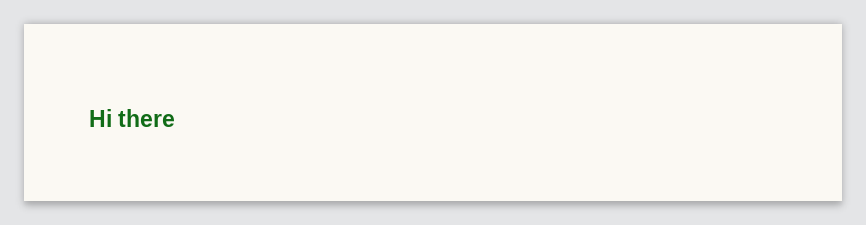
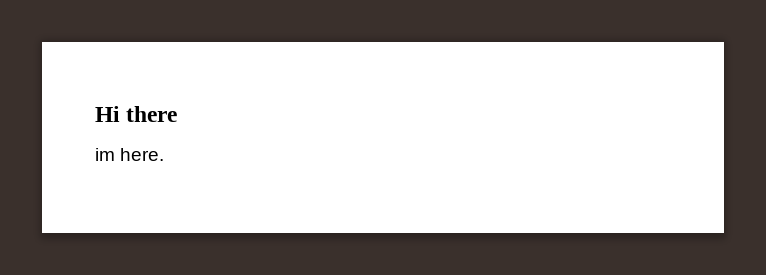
+ im here.

